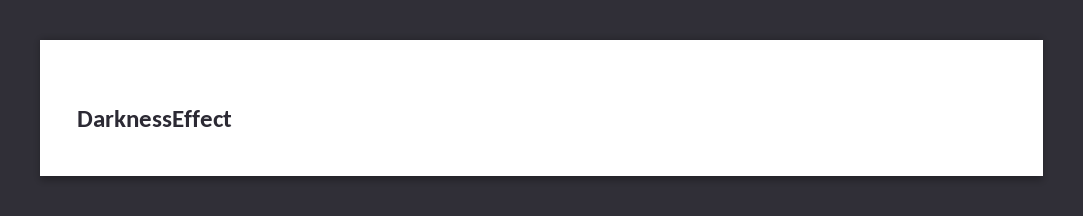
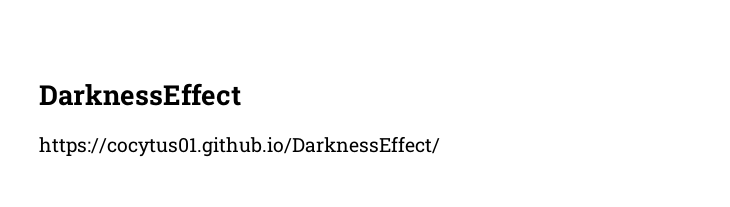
+ https://cocytus01.github.io/DarknessEffect/

